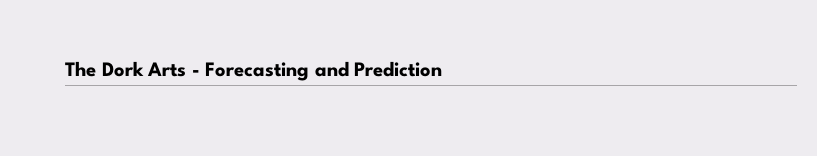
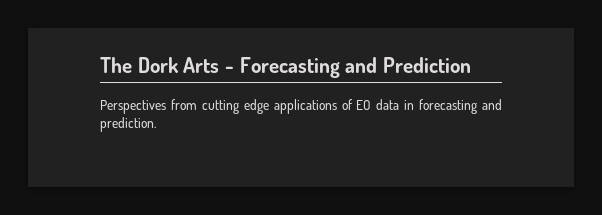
+ Perspectives from cutting edge applications of EO data in forecasting and prediction.

